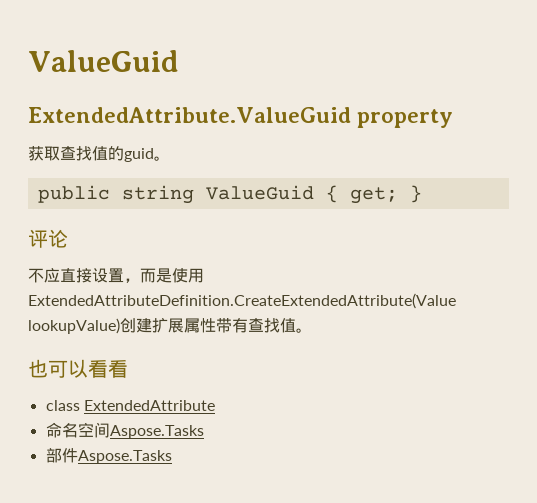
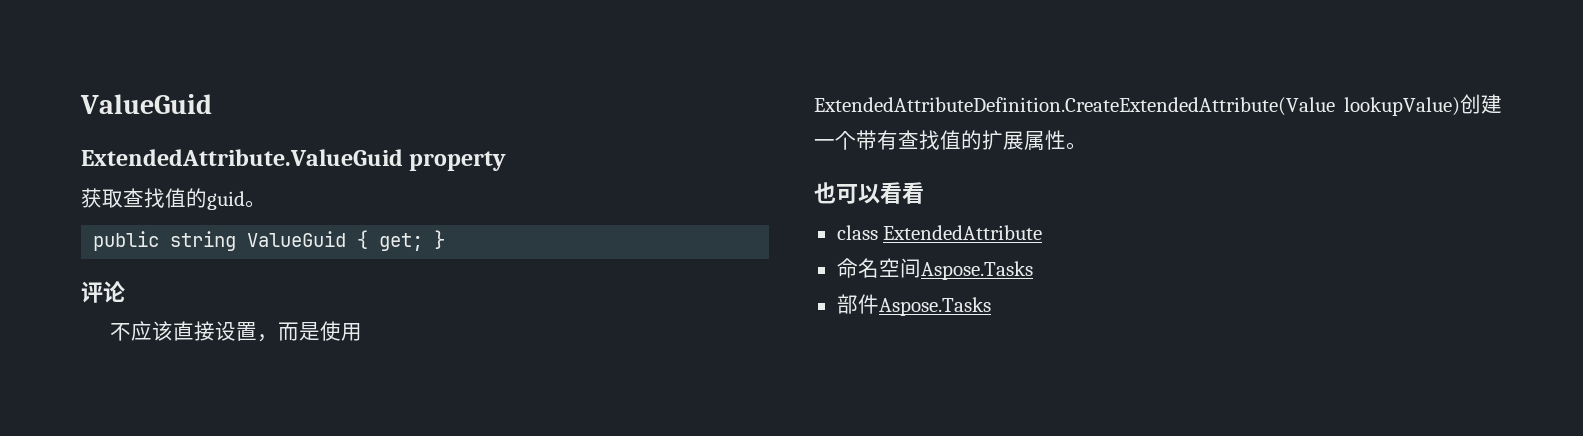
- 不应直接设置，而是使用ExtendedAttributeDefinition.CreateExtendedAttribute(Value lookupValue)创建扩展属性带有查找值。
+ 不应该直接设置，而是使用ExtendedAttributeDefinition.CreateExtendedAttribute(Value lookupValue)创建一个带有查找值的扩展属性。

